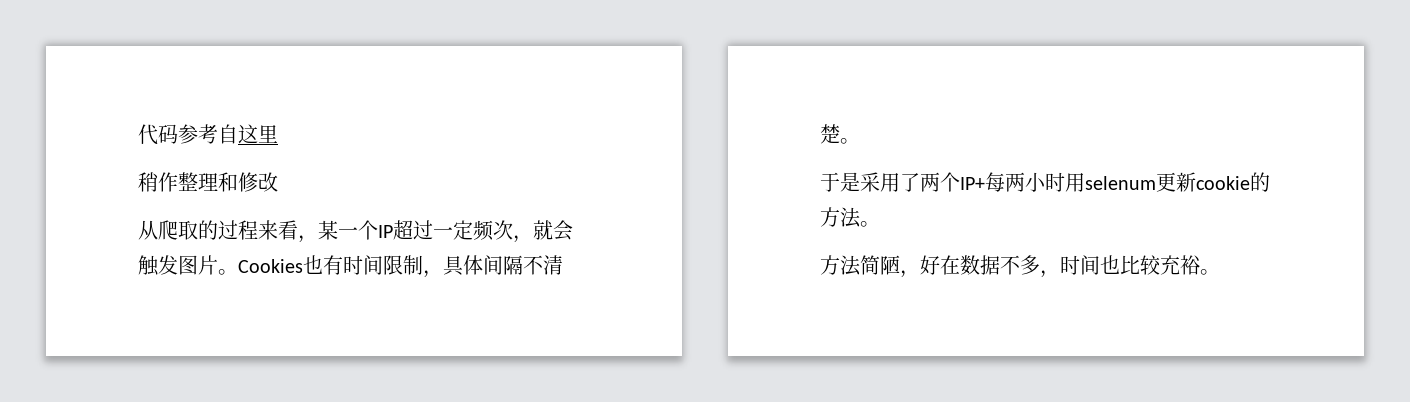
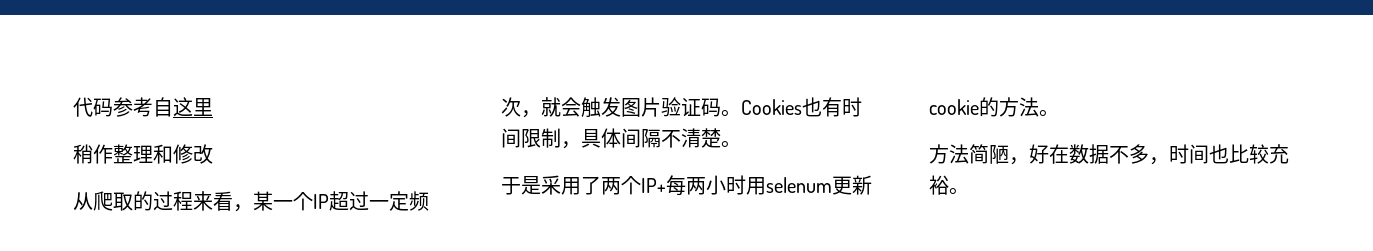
- 从爬取的过程来看，某一个IP超过一定频次，就会触发图片。
+ 从爬取的过程来看，某一个IP超过一定频次，就会触发图片验证码。

